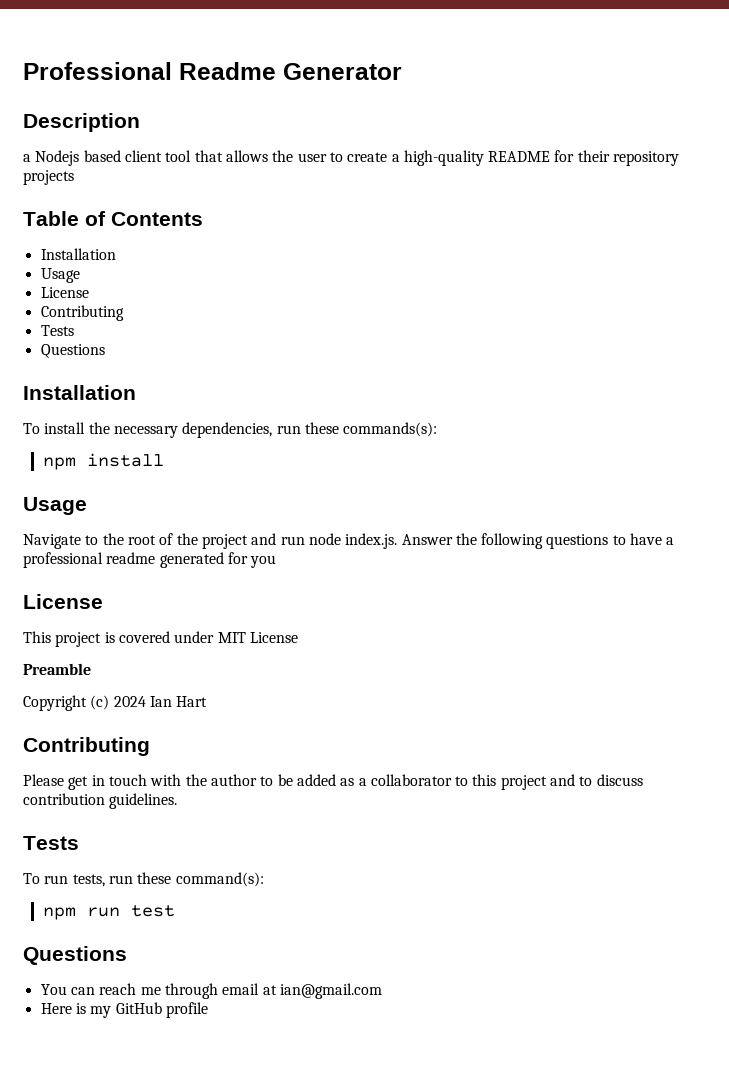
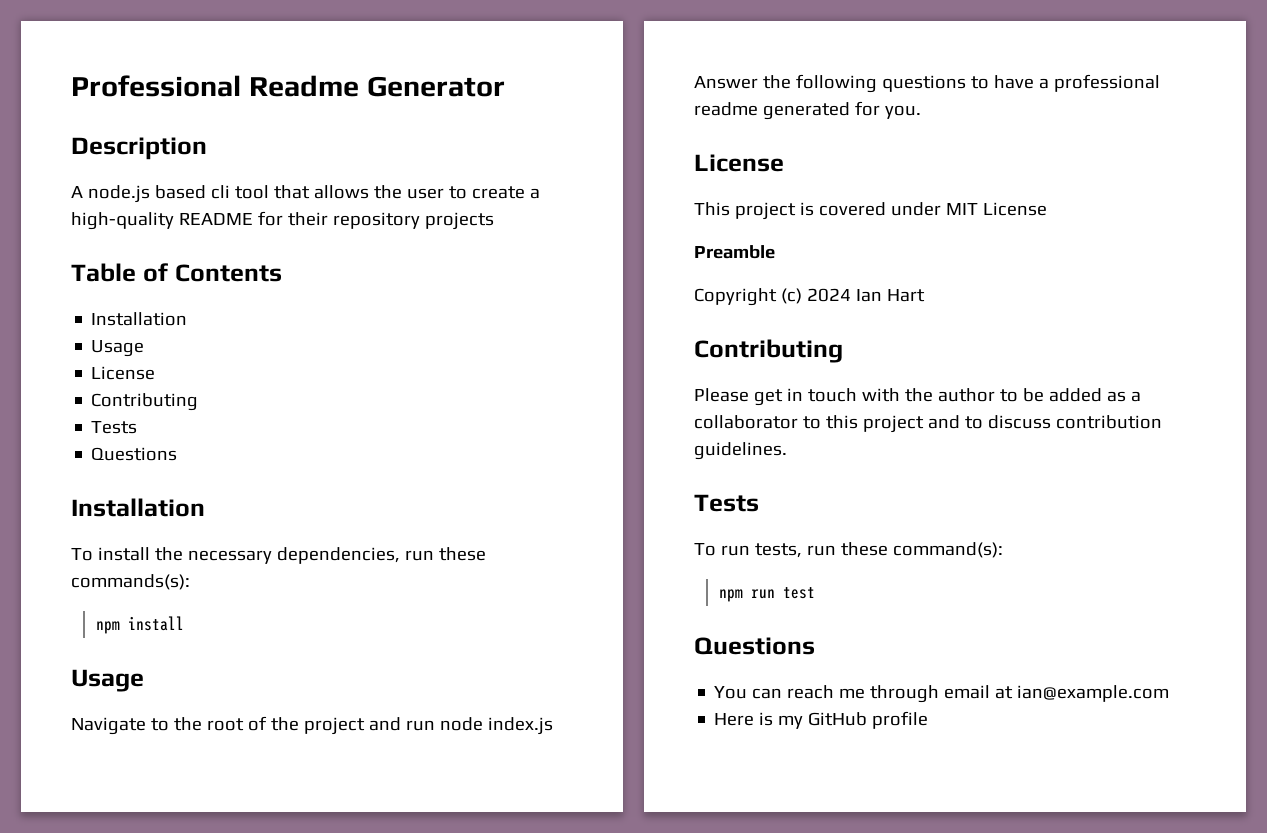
- a Nodejs based client tool that allows the user to create a high-quality README for their repository projects
+ A node.js based cli tool that allows the user to create a high-quality README for their repository projects
- Navigate to the root of the project and run node index.js. Answer the following questions to have a professional readme generated for you
+ Navigate to the root of the project and run node index.js Answer the following questions to have a professional readme generated for you.
- You can reach me through email at ian@gmail.com
+ You can reach me through email at ian@example.com

